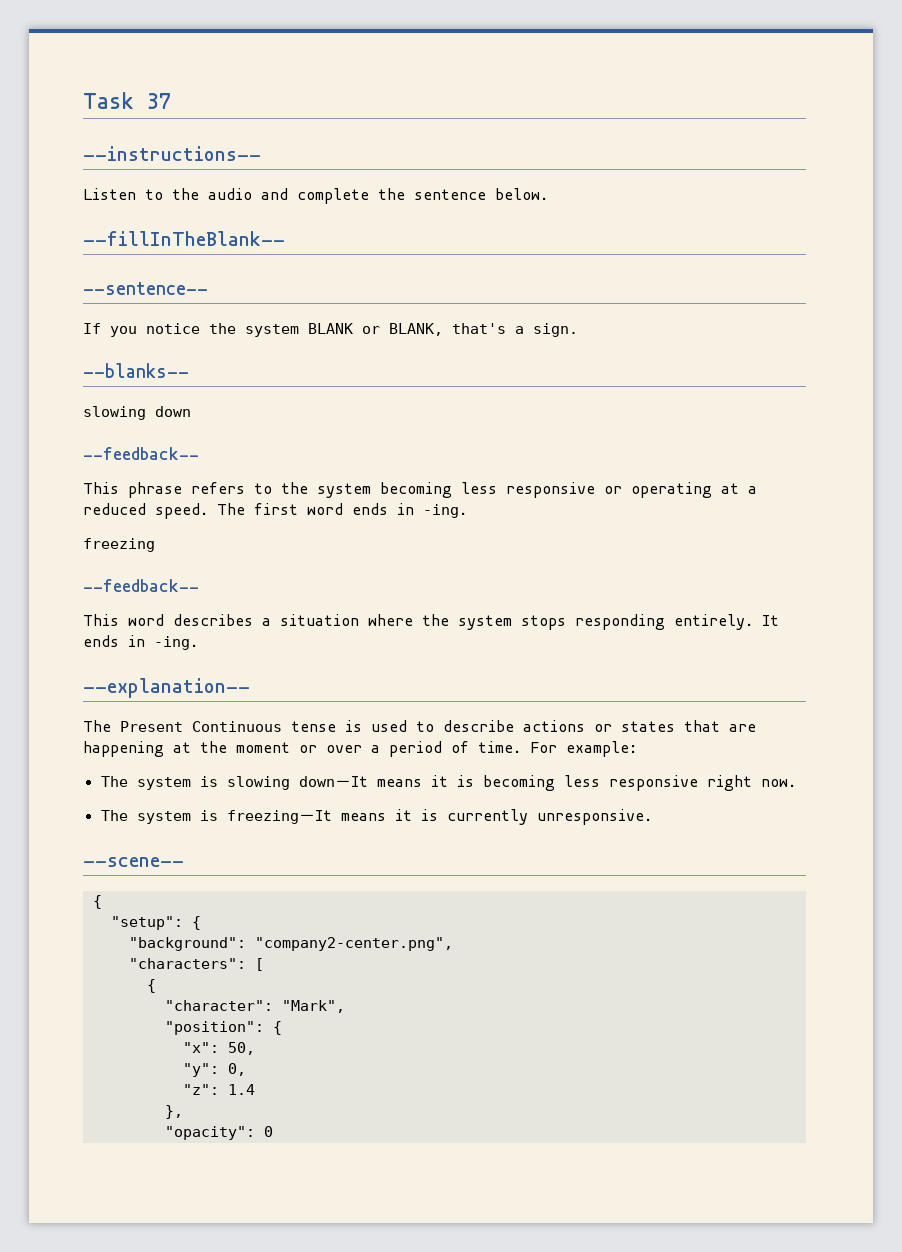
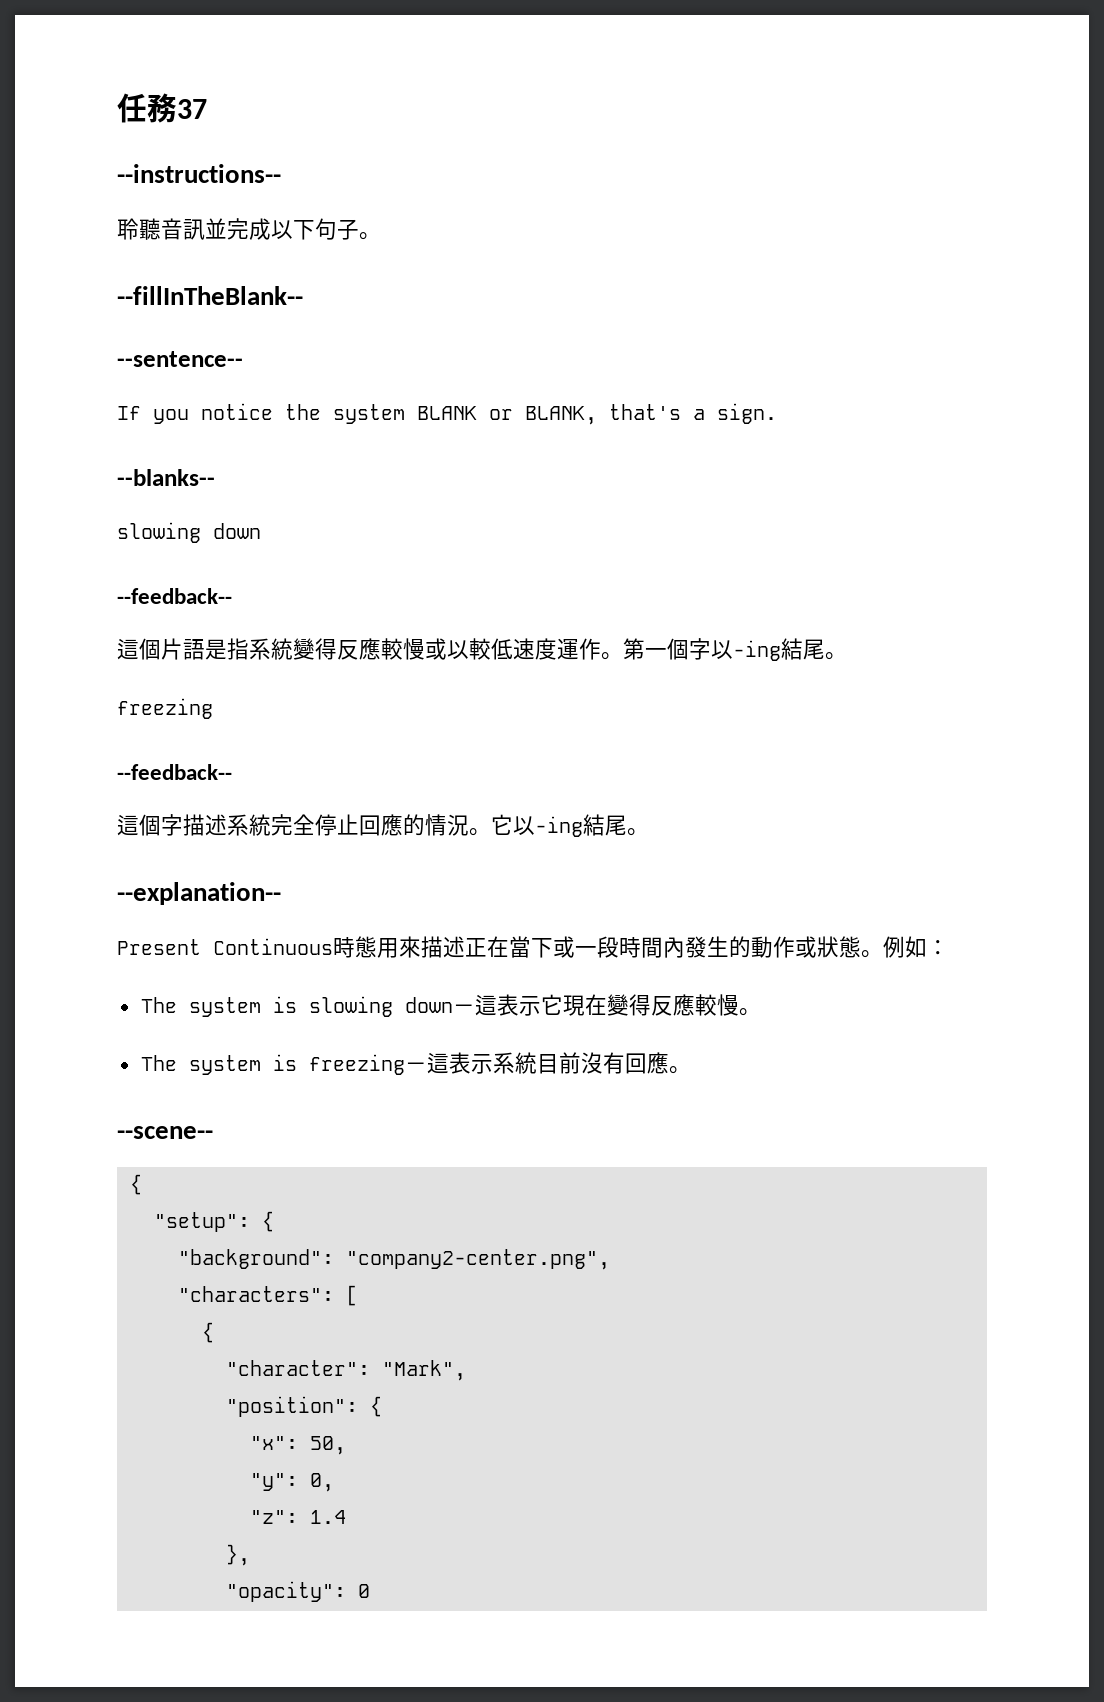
- Task 37
+ 任務37
- Listen to the audio and complete the sentence below.
+ 聆聽音訊並完成以下句子。
- This phrase refers to the system becoming less responsive or operating at a reduced speed. The first word ends in -ing.
+ 這個片語是指系統變得反應較慢或以較低速度運作。第一個字以-ing結尾。
  freezing
  --feedback--
- This word describes a situation where the system stops responding entirely. It ends in -ing.
+ 這個字描述系統完全停止回應的情況。它以-ing結尾。
- The Present Continuous tense is used to describe actions or states that are happening at the moment or over a period of time. For example:
+ Present Continuous時態用來描述正在當下或一段時間內發生的動作或狀態。例如：
- The system is slowing down－It means it is becoming less responsive right now.
+ The system is slowing down－這表示它現在變得反應較慢。
- The system is freezing－It means it is currently unresponsive.
+ The system is freezing－這表示系統目前沒有回應。

